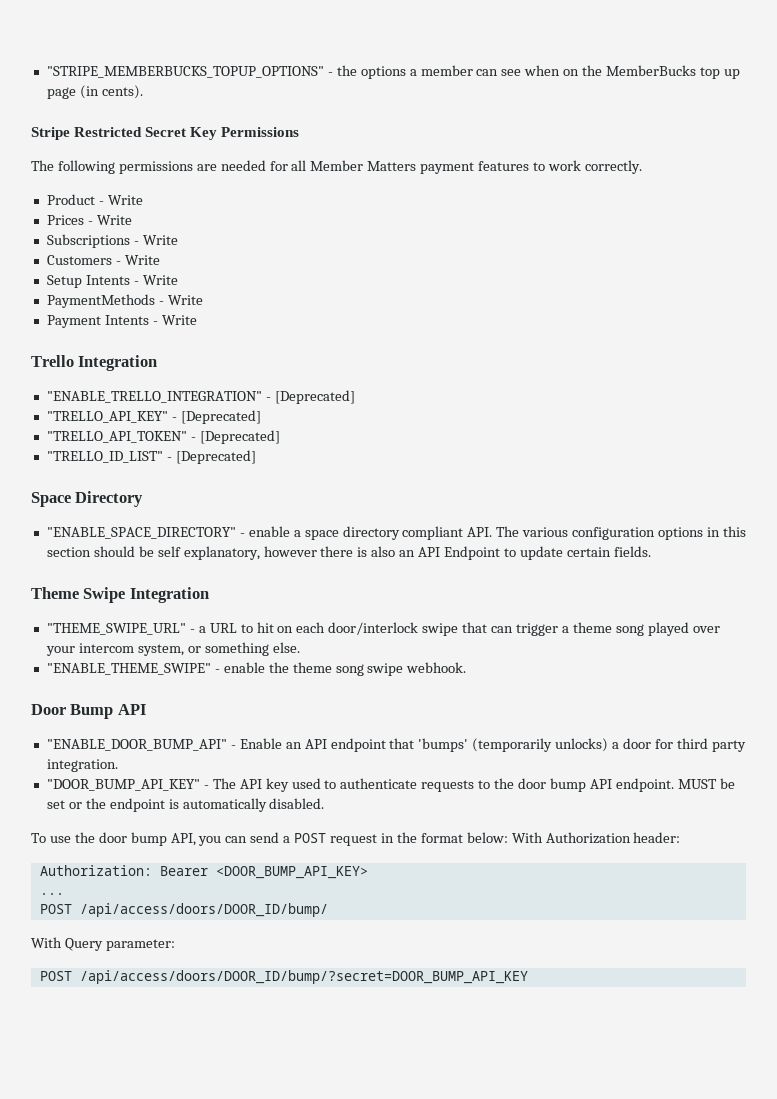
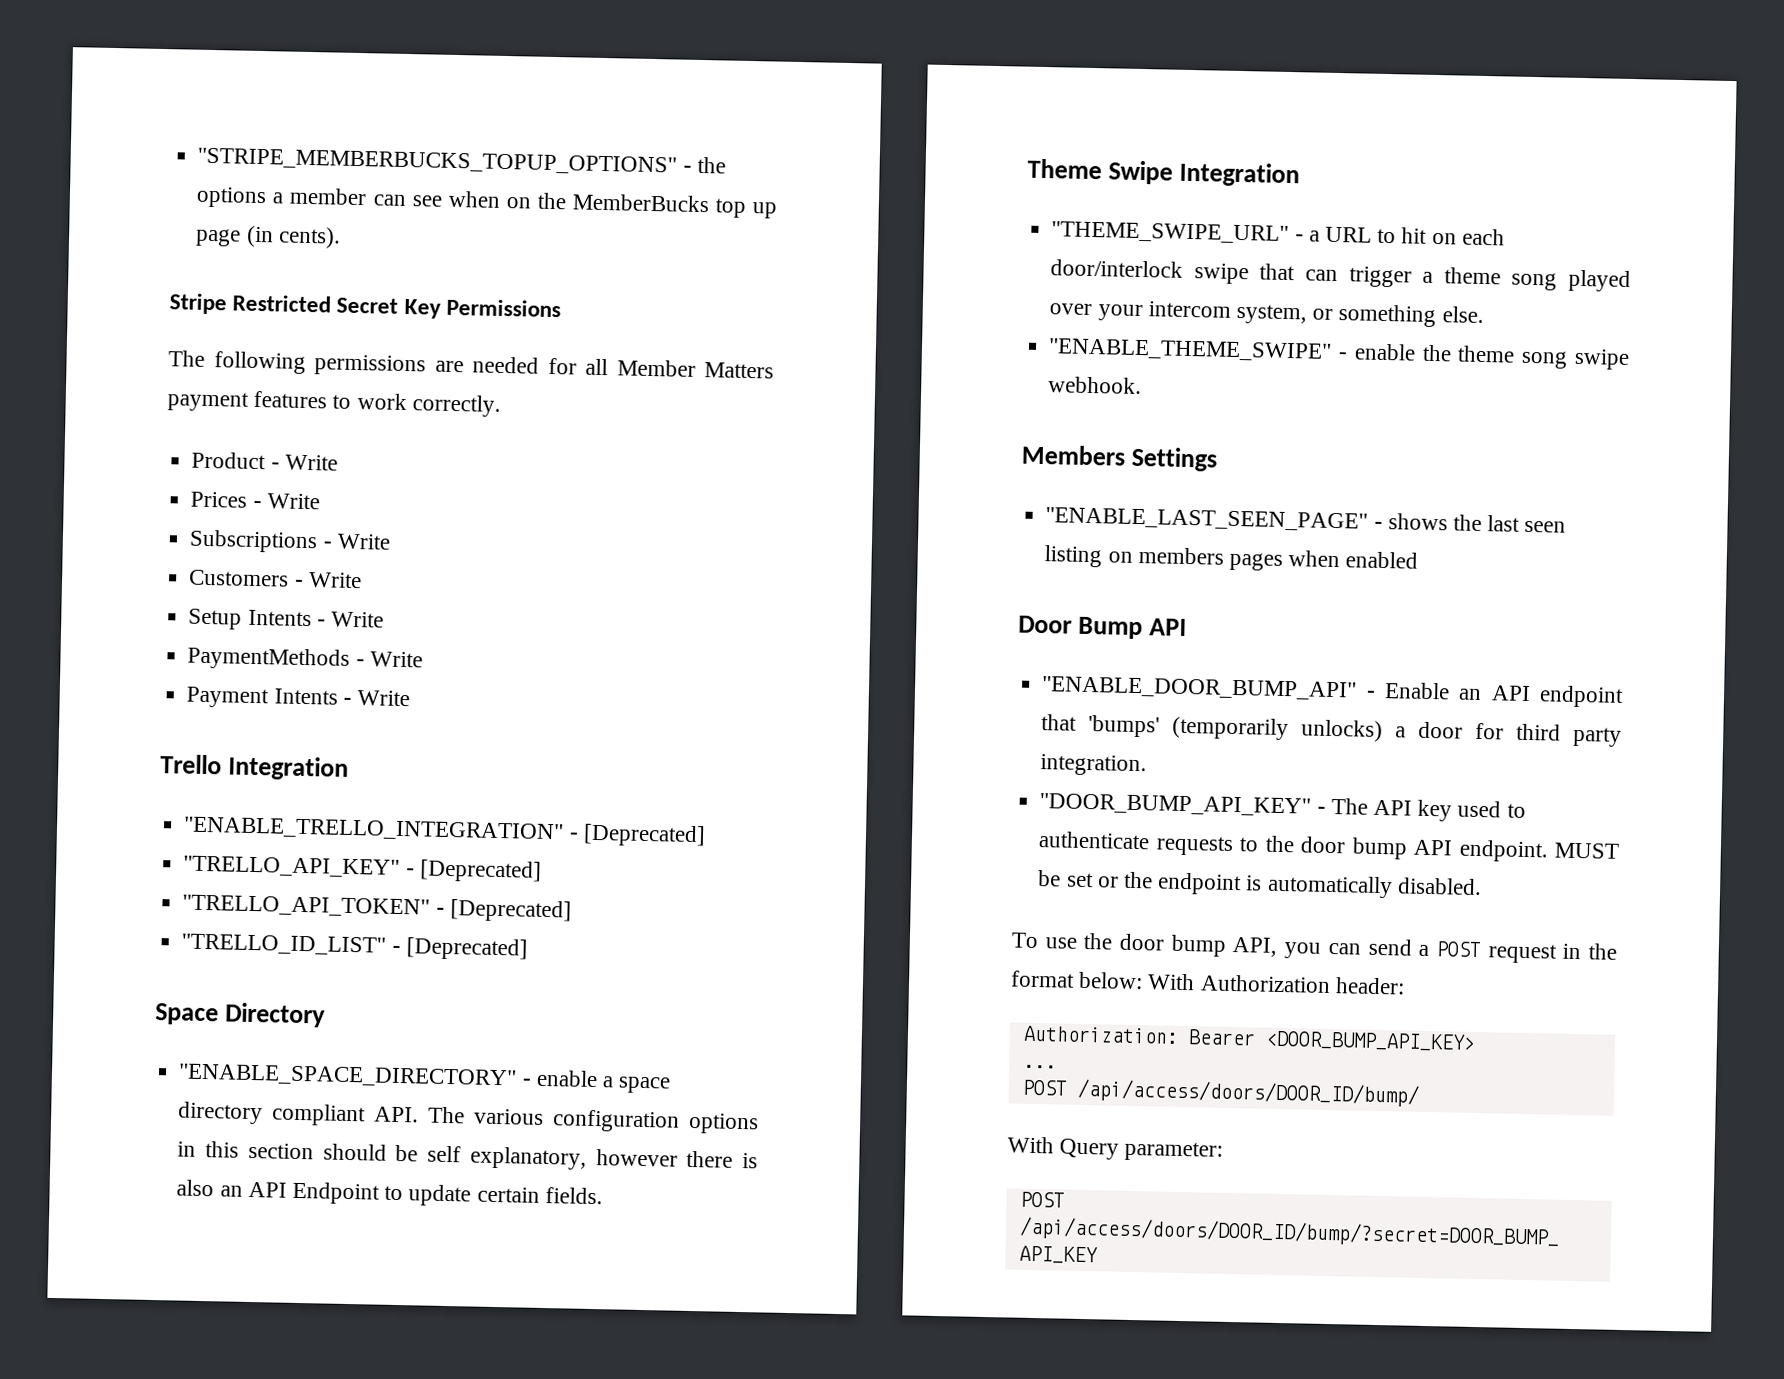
+ Members Settings
+ "ENABLE_LAST_SEEN_PAGE" - shows the last seen listing on members pages when enabled

